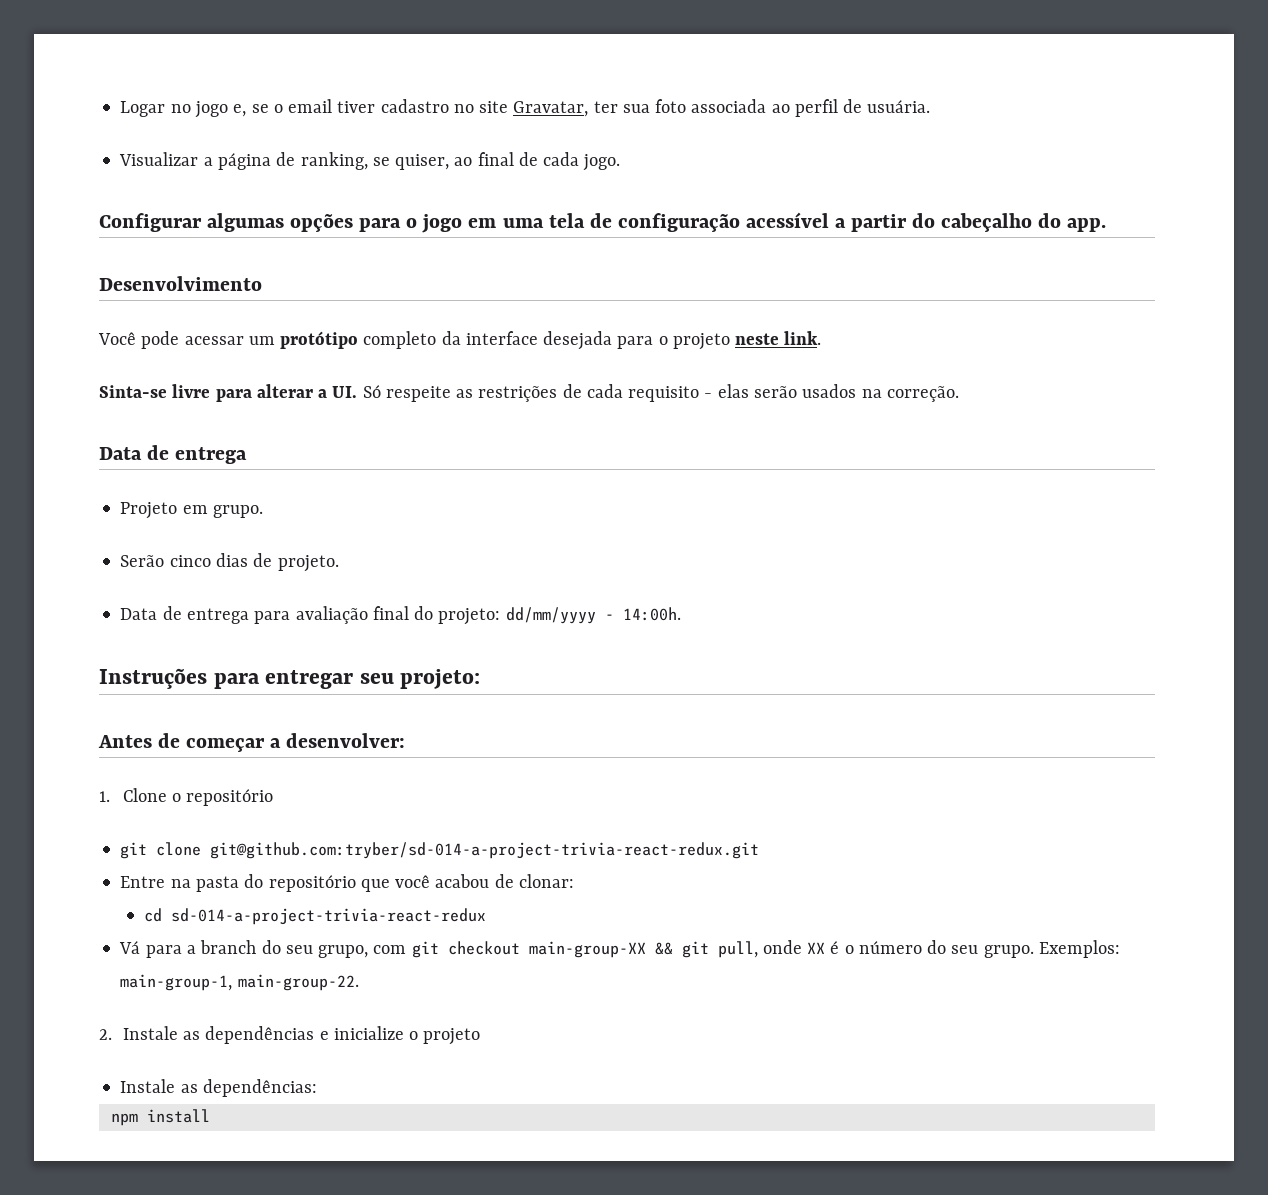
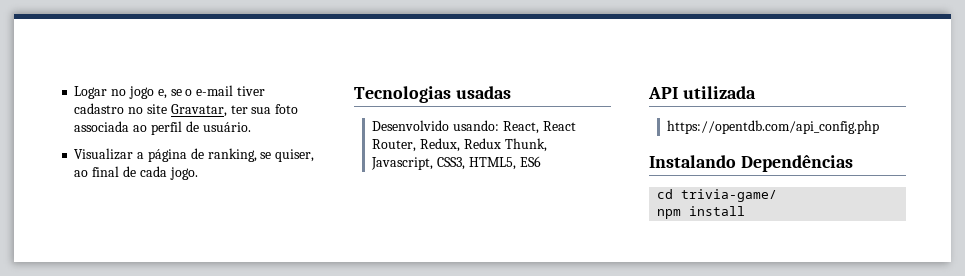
- Logar no jogo e, se o email tiver cadastro no site Gravatar, ter sua foto associada ao perfil de usuária.
+ Logar no jogo e, se o e-mail tiver cadastro no site Gravatar, ter sua foto associada ao perfil de usuário.
- Configurar algumas opções para o jogo em uma tela de configuração acessível a partir do cabeçalho do app.
- Desenvolvimento
- Você pode acessar um protótipo completo da interface desejada para o projeto neste link.
- Sinta-se livre para alterar a UI. Só respeite as restrições de cada requisito - elas serão usados na correção.
- Data de entrega
- Projeto em grupo.
- Serão cinco dias de projeto.
- Data de entrega para avaliação final do projeto: dd/mm/yyyy - 14:00h.
- Instruções para entregar seu projeto:
- Antes de começar a desenvolver:
- 1. Clone o repositório
- git clone git@github.com:tryber/sd-014-a-project-trivia-react-redux.git
- Entre na pasta do repositório que você acabou de clonar:
- cd sd-014-a-project-trivia-react-redux
- Vá para a branch do seu grupo, com git checkout main-group-XX && git pull, onde XX é o número do seu grupo. Exemplos: main-group-1, main-group-22.
- 2. Instale as dependências e inicialize o projeto
- Instale as dependências:
+ Tecnologias usadas
+ Desenvolvido usando: React, React Router, Redux, Redux Thunk, Javascript, CSS3, HTML5, ES6
+ API utilizada
+ https://opentdb.com/api_config.php
+ Instalando Dependências
+ cd trivia-game/

